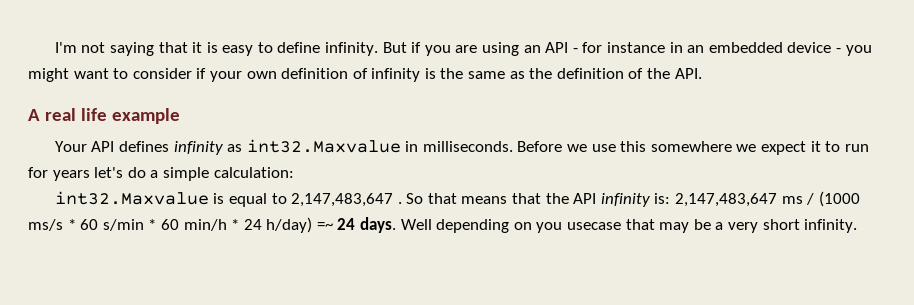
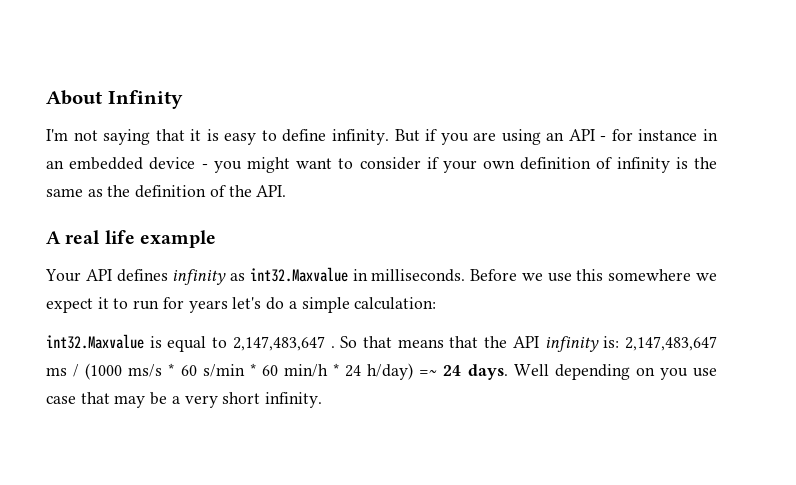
+ About Infinity
- Well depending on you usecase that may be a very short infinity.
+ Well depending on you use case that may be a very short infinity.

